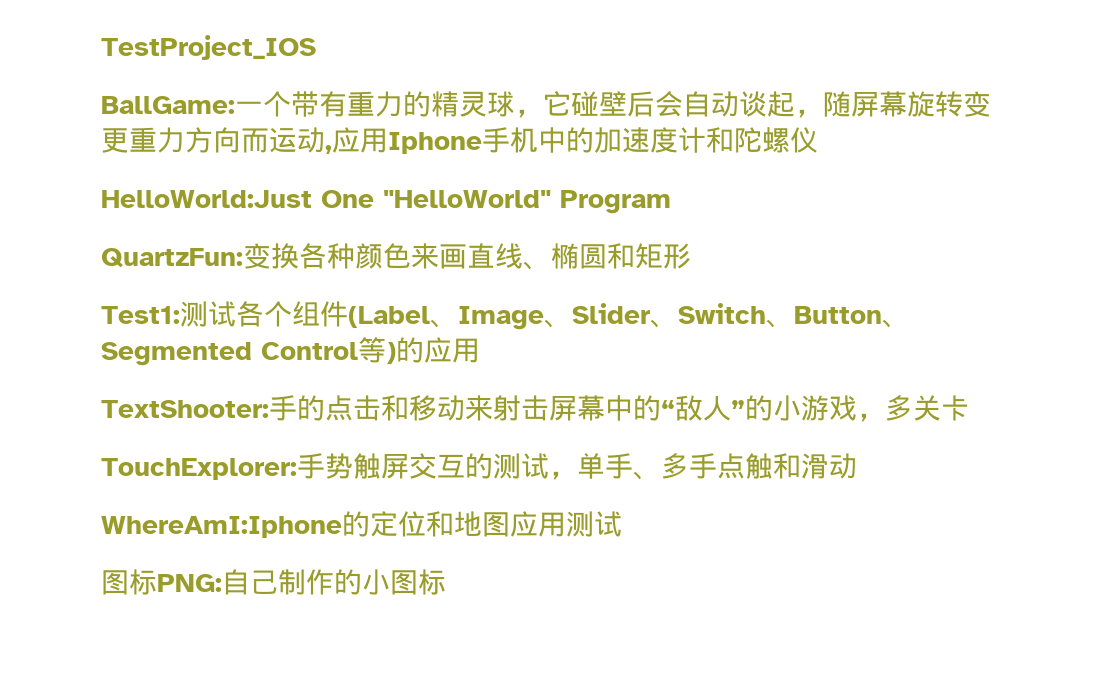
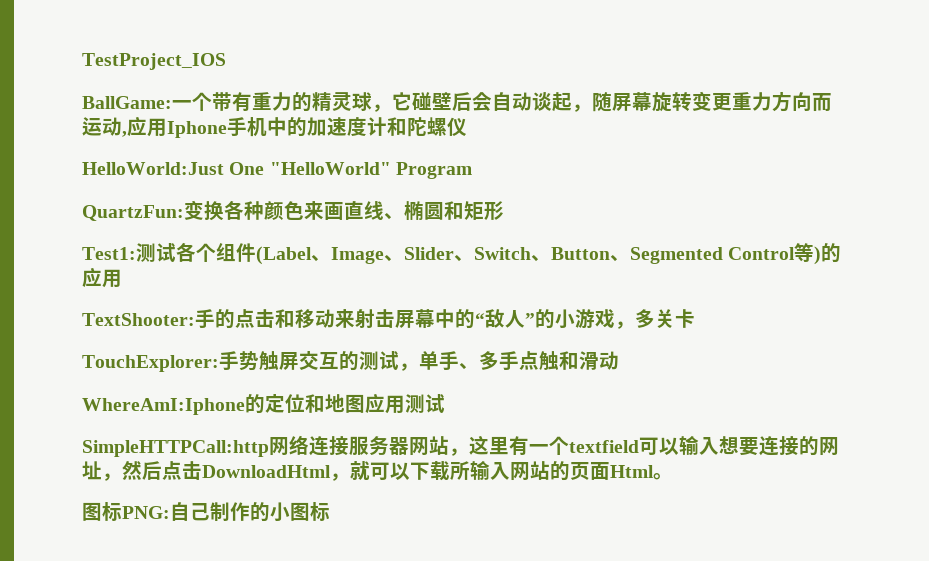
+ SimpleHTTPCall:http网络连接服务器网站，这里有一个textfield可以输入想要连接的网址，然后点击DownloadHtml，就可以下载所输入网站的页面Html。

